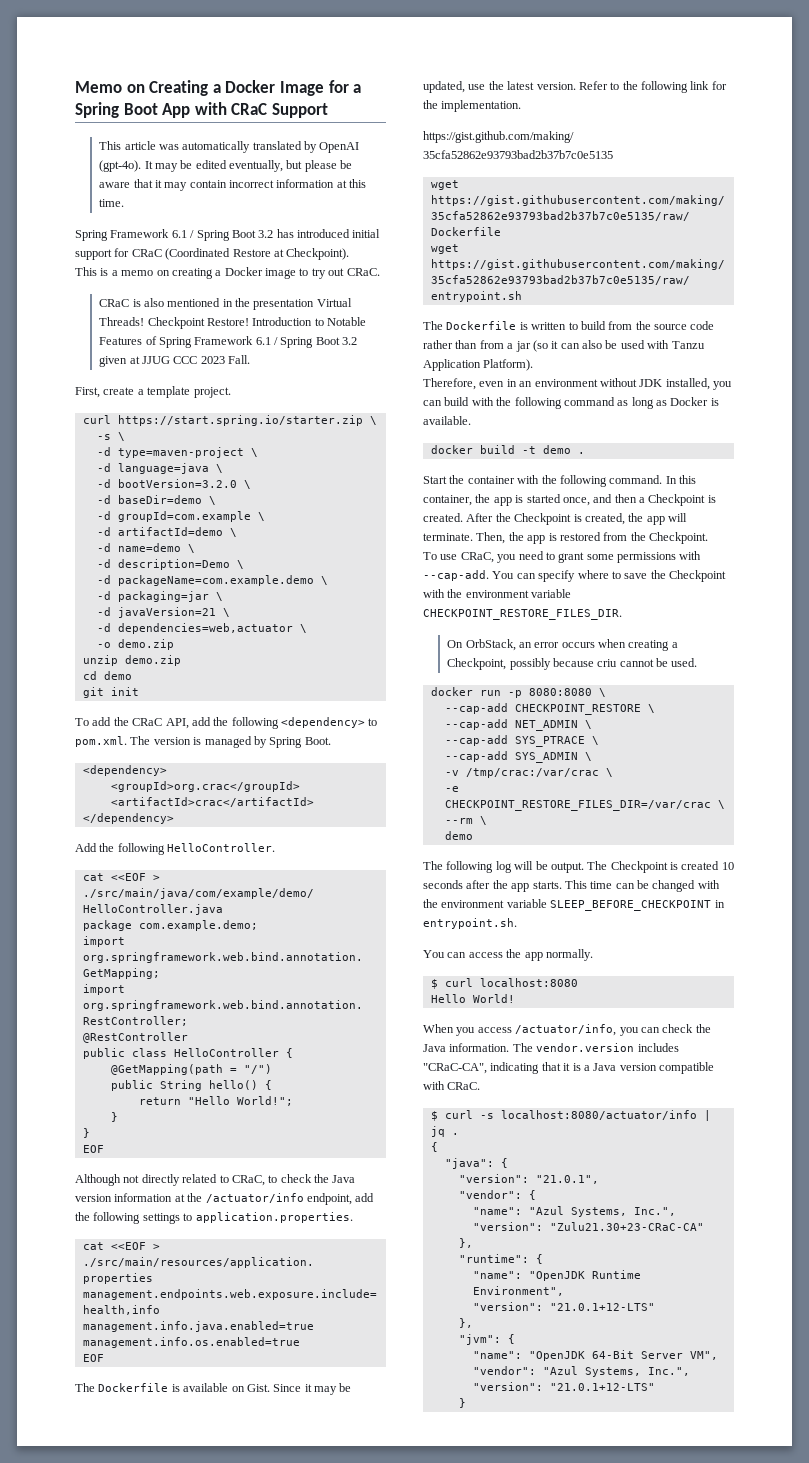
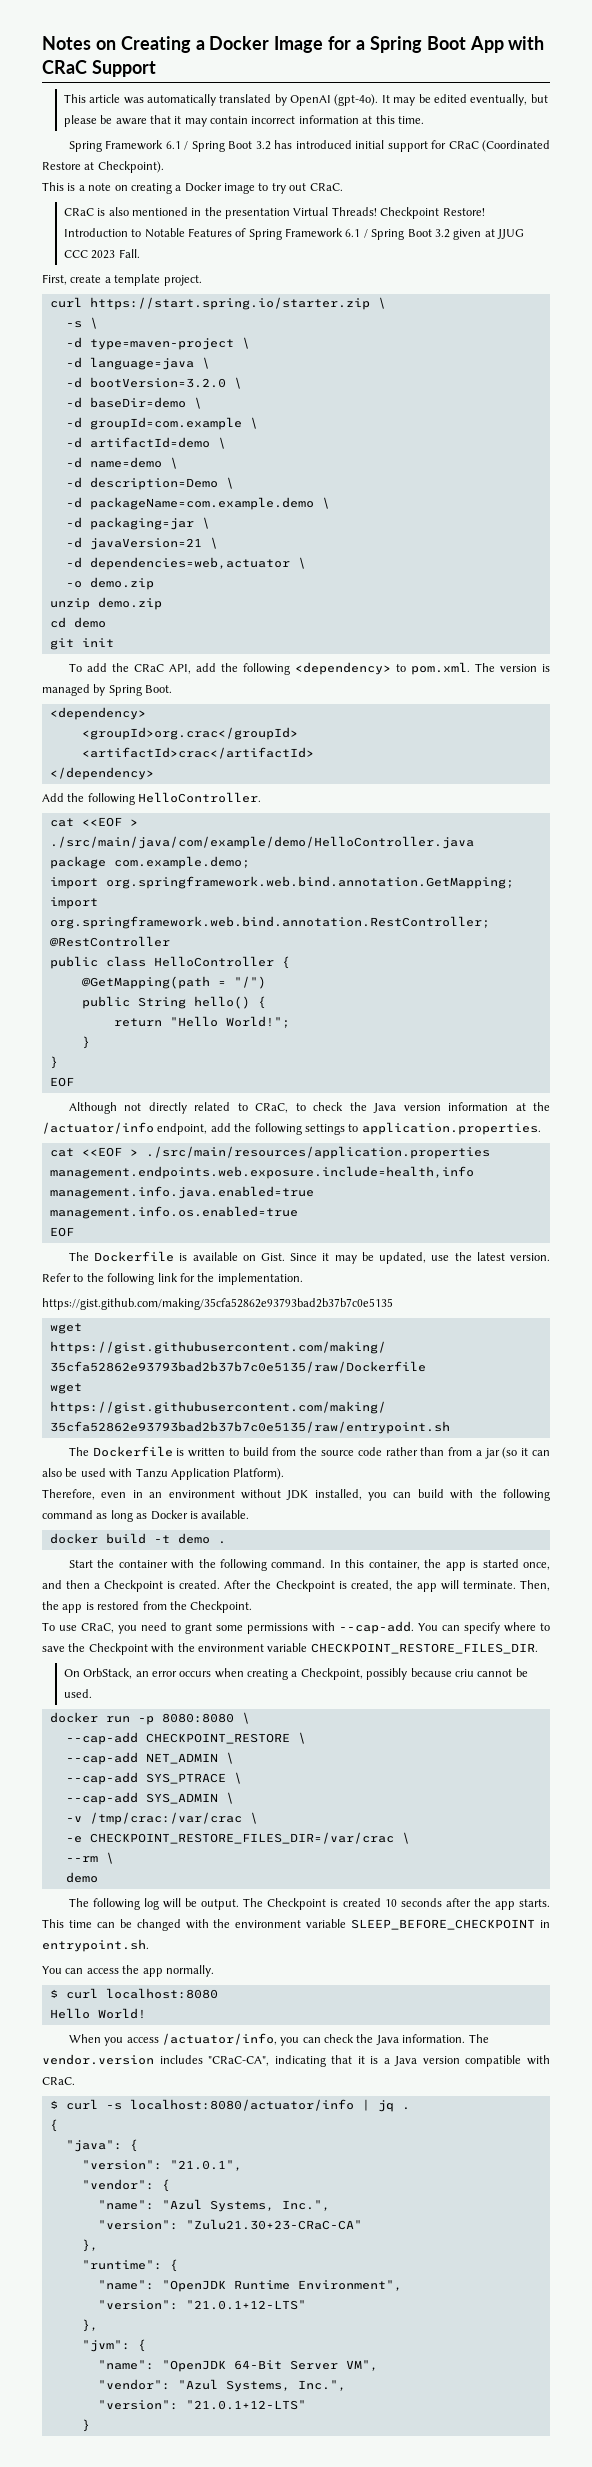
- Memo on Creating a Docker Image for a Spring Boot App with CRaC Support
+ Notes on Creating a Docker Image for a Spring Boot App with CRaC Support
- This is a memo on creating a Docker image to try out CRaC.
+ This is a note on creating a Docker image to try out CRaC.

